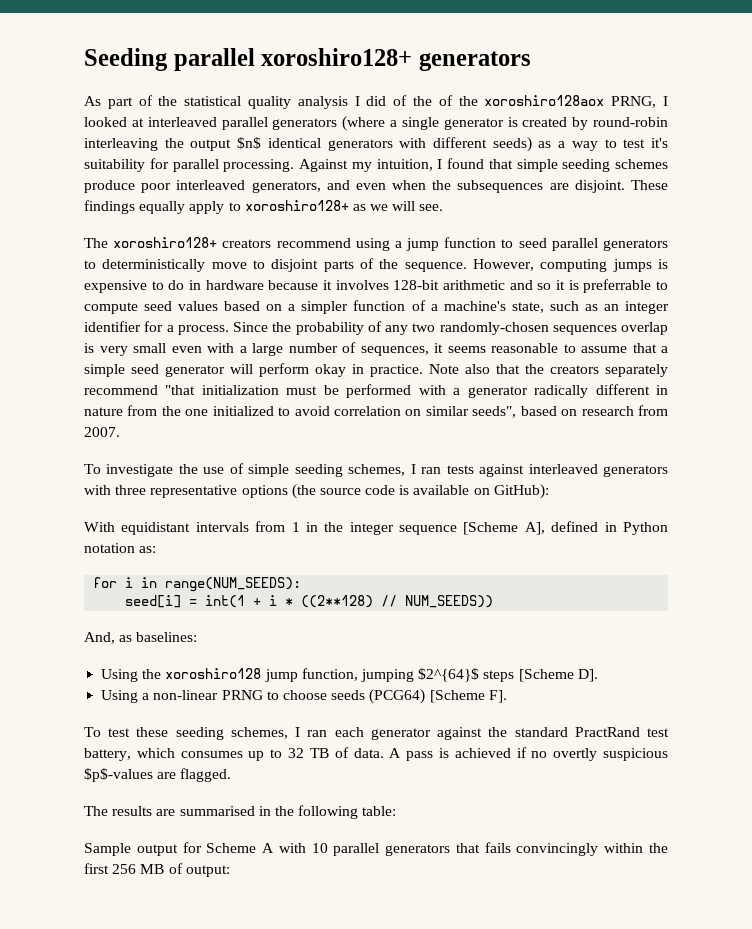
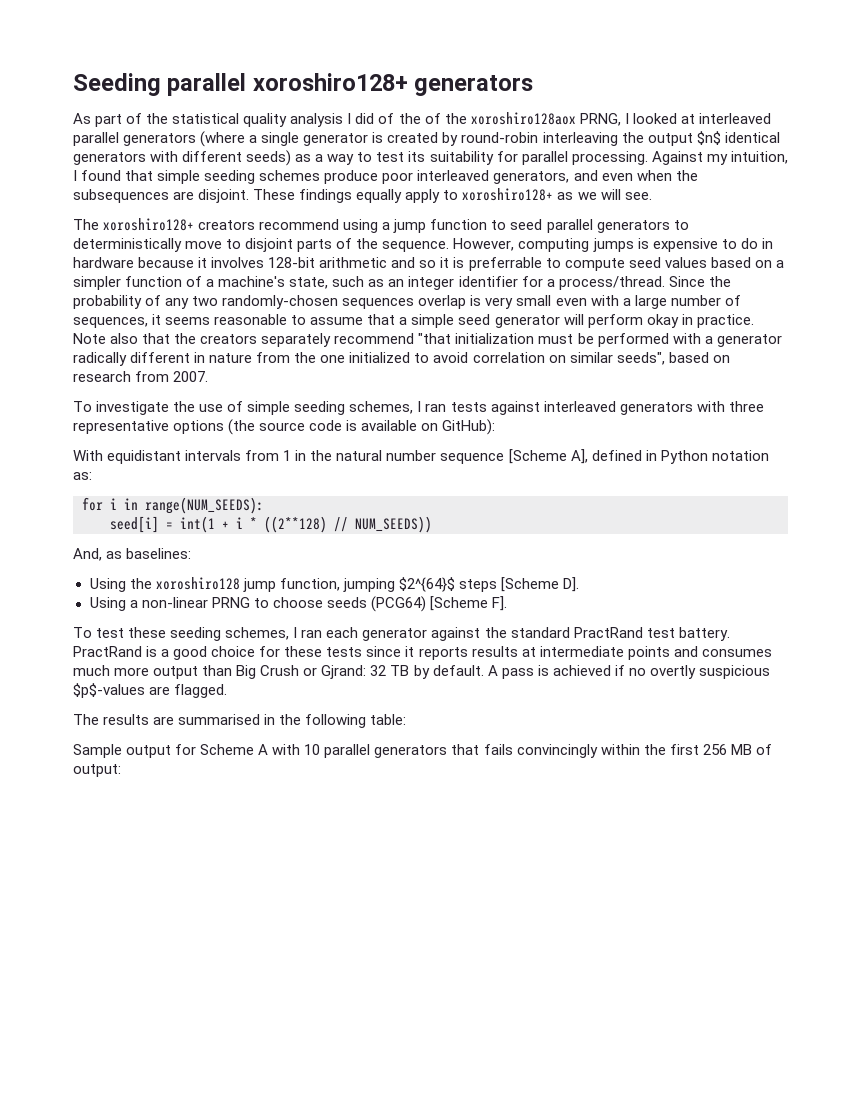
- As part of the statistical quality analysis I did of the of the xoroshiro128aox PRNG, I looked at interleaved parallel generators (where a single generator is created by round-robin interleaving the output $n$ identical generators with different seeds) as a way to test it's suitability for parallel processing.
+ As part of the statistical quality analysis I did of the of the xoroshiro128aox PRNG, I looked at interleaved parallel generators (where a single generator is created by round-robin interleaving the output $n$ identical generators with different seeds) as a way to test its suitability for parallel processing.
- However, computing jumps is expensive to do in hardware because it involves 128-bit arithmetic and so it is preferrable to compute seed values based on a simpler function of a machine's state, such as an integer identifier for a process.
+ However, computing jumps is expensive to do in hardware because it involves 128-bit arithmetic and so it is preferrable to compute seed values based on a simpler function of a machine's state, such as an integer identifier for a process/thread.
- With equidistant intervals from 1 in the integer sequence [Scheme A], defined in Python notation as:
+ With equidistant intervals from 1 in the natural number sequence [Scheme A], defined in Python notation as:
- To test these seeding schemes, I ran each generator against the standard PractRand test battery, which consumes up to 32 TB of data.
+ To test these seeding schemes, I ran each generator against the standard PractRand test battery. PractRand is a good choice for these tests since it reports results at intermediate points and consumes much more output than Big Crush or Gjrand: 32 TB by default.

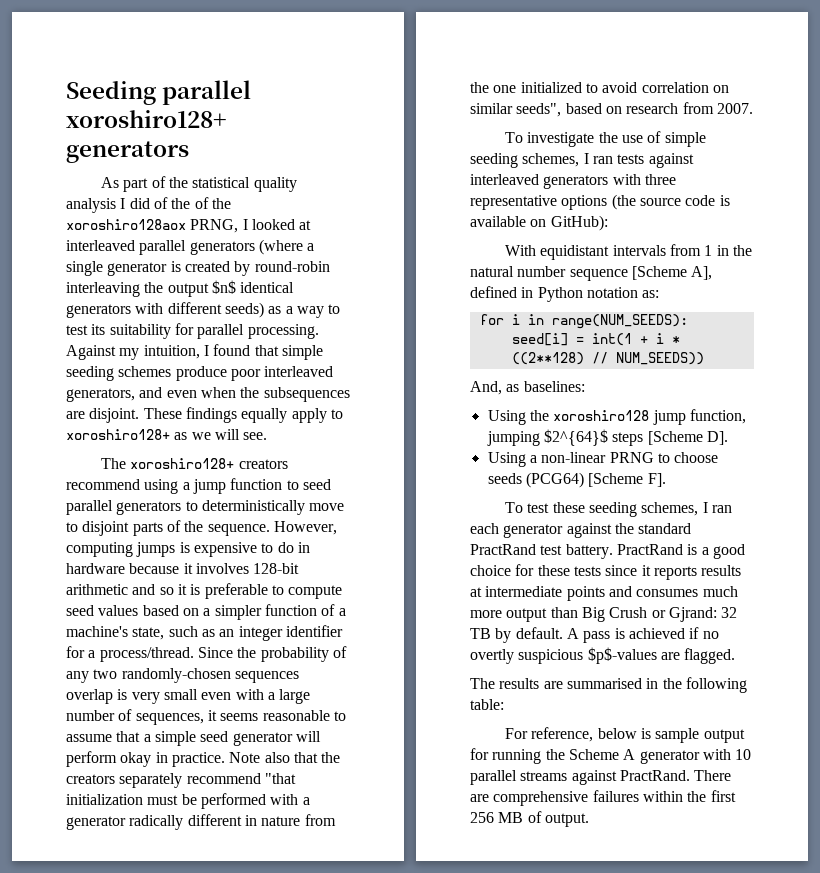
- However, computing jumps is expensive to do in hardware because it involves 128-bit arithmetic and so it is preferrable to compute seed values based on a simpler function of a machine's state, such as an integer identifier for a process/thread.
+ However, computing jumps is expensive to do in hardware because it involves 128-bit arithmetic and so it is preferable to compute seed values based on a simpler function of a machine's state, such as an integer identifier for a process/thread.
- Sample output for Scheme A with 10 parallel generators that fails convincingly within the first 256 MB of output:
+ For reference, below is sample output for running the Scheme A generator with 10 parallel streams against PractRand. There are comprehensive failures within the first 256 MB of output.

